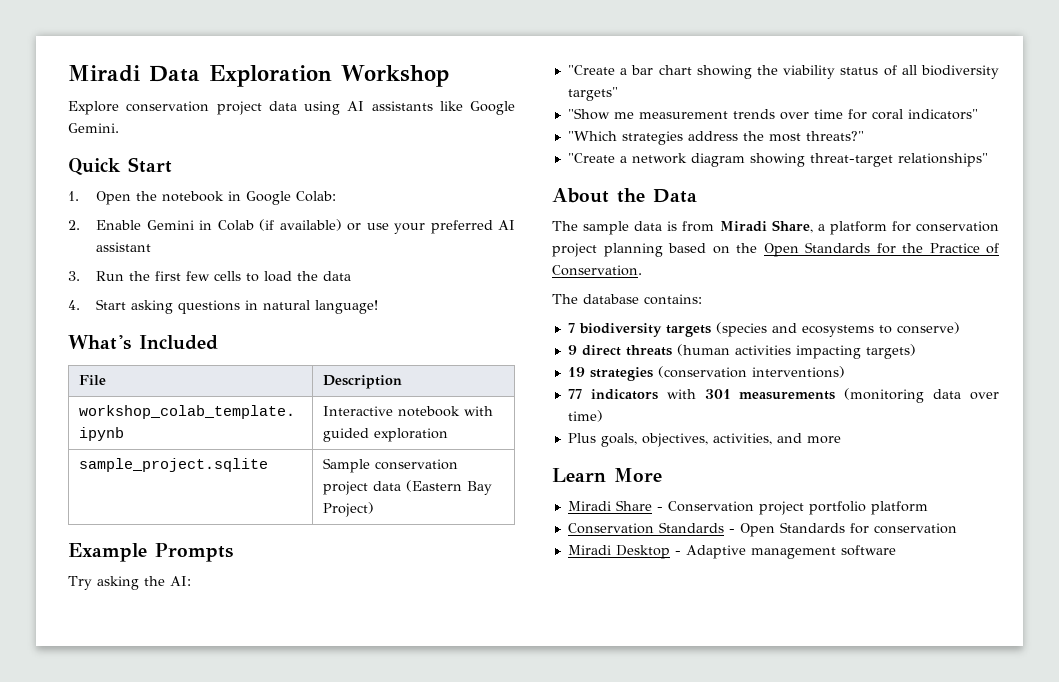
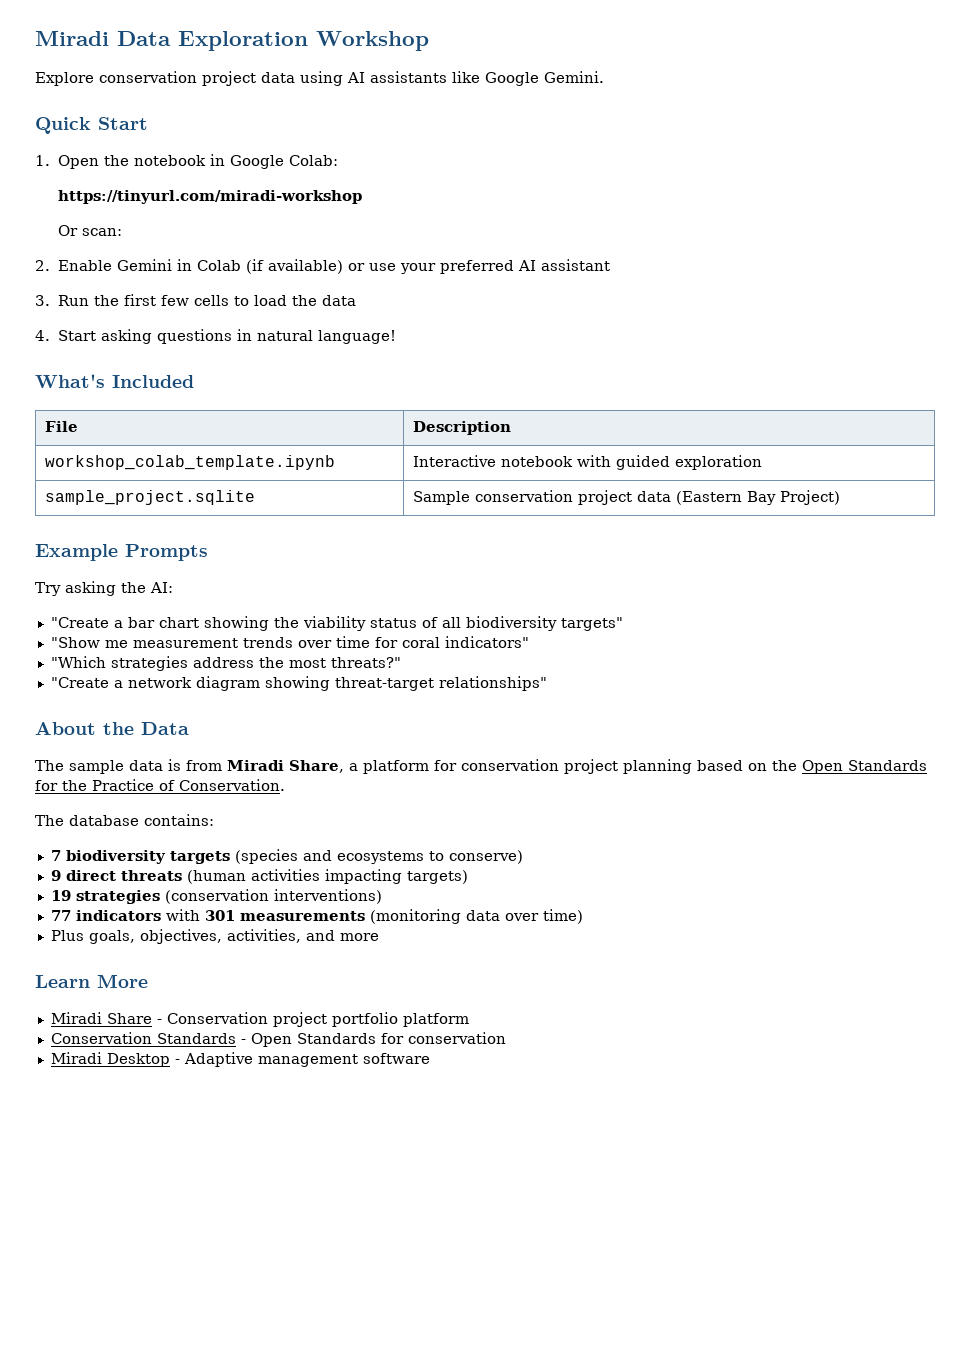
+ https://tinyurl.com/miradi-workshop
+ Or scan:

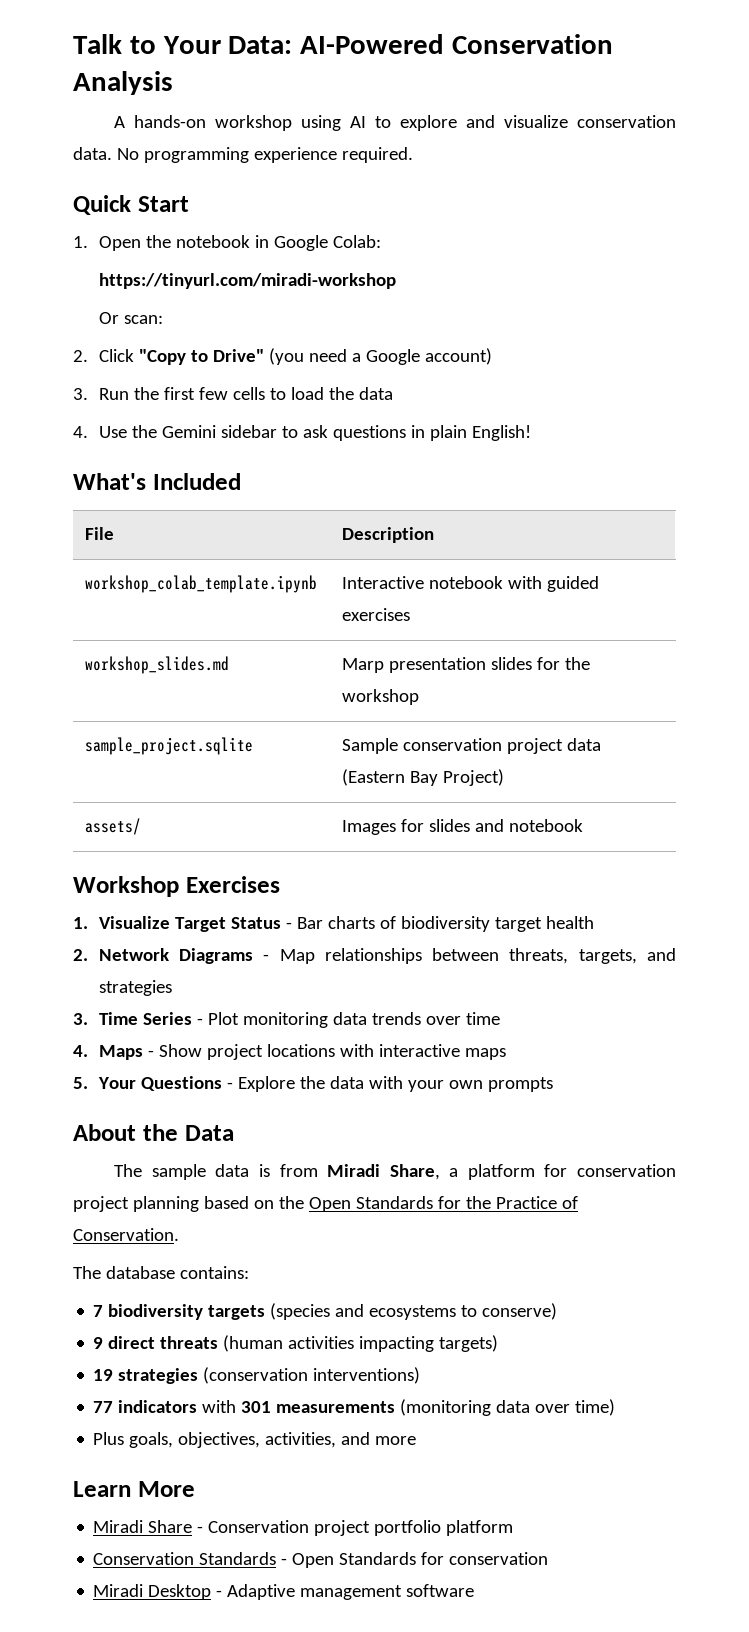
- Miradi Data Exploration Workshop
- Explore conservation project data using AI assistants like Google Gemini.
+ Talk to Your Data: AI-Powered Conservation Analysis
+ A hands-on workshop using AI to explore and visualize conservation data. No programming experience required.
- 2. Enable Gemini in Colab (if available) or use your preferred AI assistant
+ 2. Click "Copy to Drive" (you need a Google account)
- 4. Start asking questions in natural language!
+ 4. Use the Gemini sidebar to ask questions in plain English!
- workshop_colab_template.ipynb | Interactive notebook with guided exploration
+ workshop_colab_template.ipynb | Interactive notebook with guided exercises
+ workshop_slides.md | Marp presentation slides for the workshop
- Example Prompts
- Try asking the AI:
- "Create a bar chart showing the viability status of all biodiversity targets"
- "Show me measurement trends over time for coral indicators"
- "Which strategies address the most threats?"
- "Create a network diagram showing threat-target relationships"
+ assets/ | Images for slides and notebook
+ Workshop Exercises
+ 1. Visualize Target Status - Bar charts of biodiversity target health
+ 2. Network Diagrams - Map relationships between threats, targets, and strategies
+ 3. Time Series - Plot monitoring data trends over time
+ 4. Maps - Show project locations with interactive maps
+ 5. Your Questions - Explore the data with your own prompts

